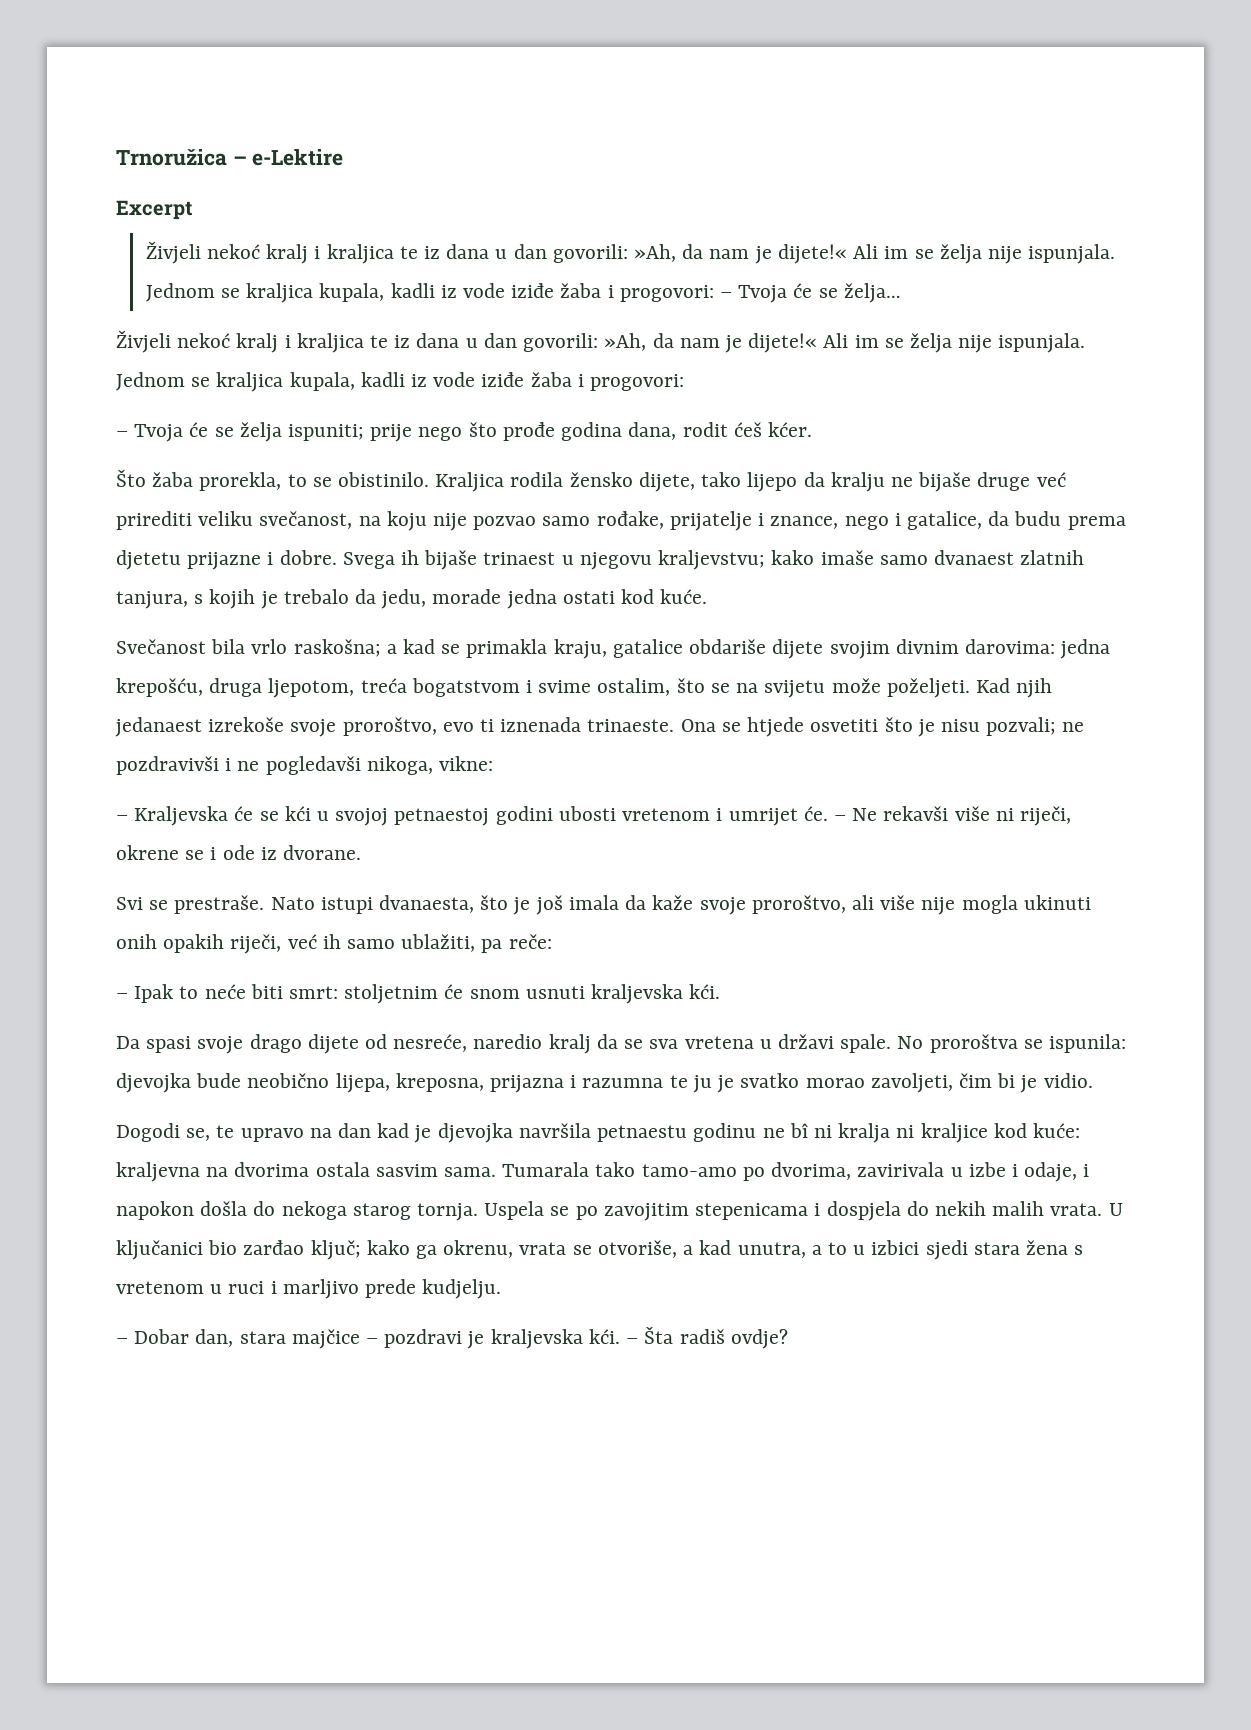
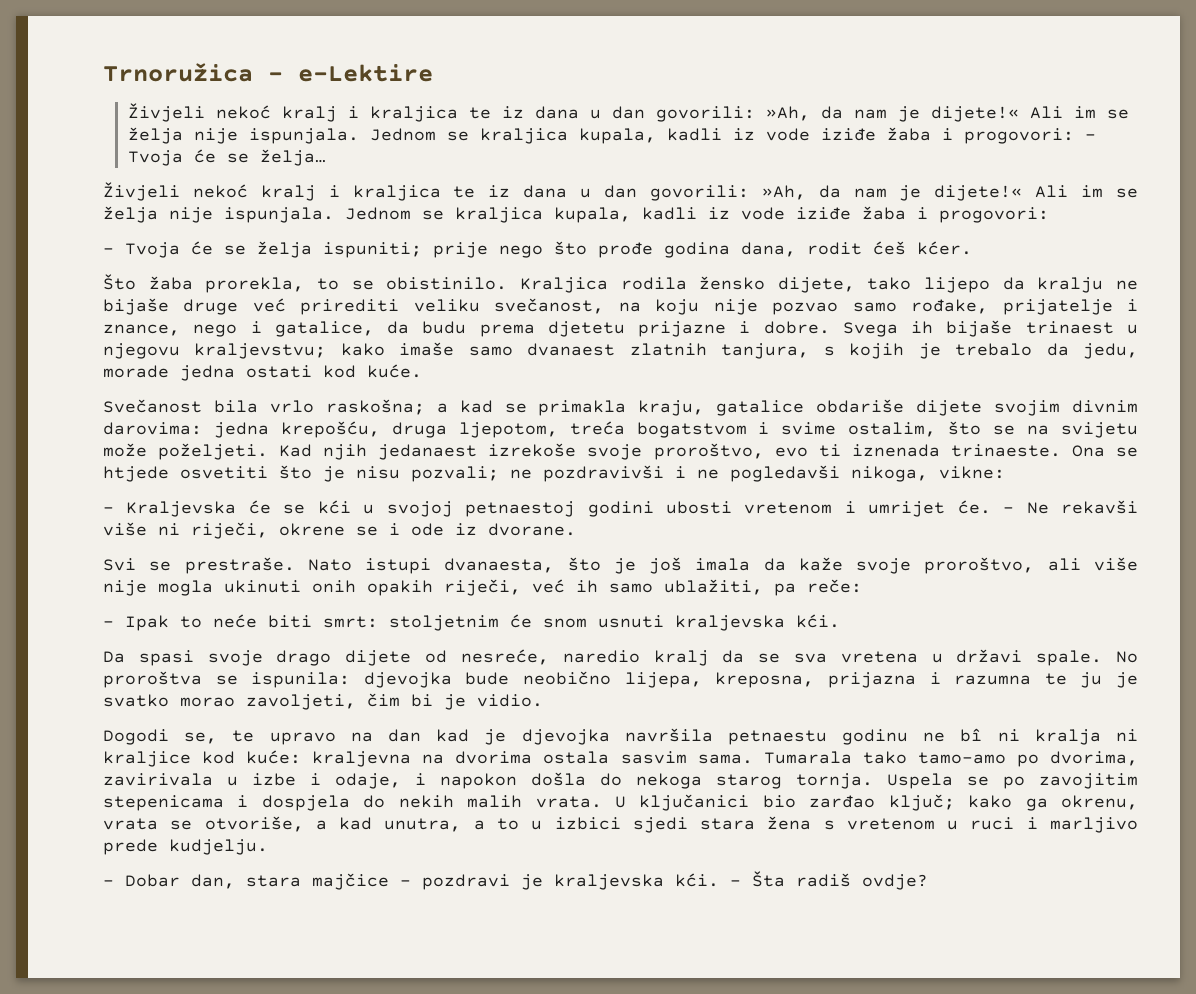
- Excerpt

